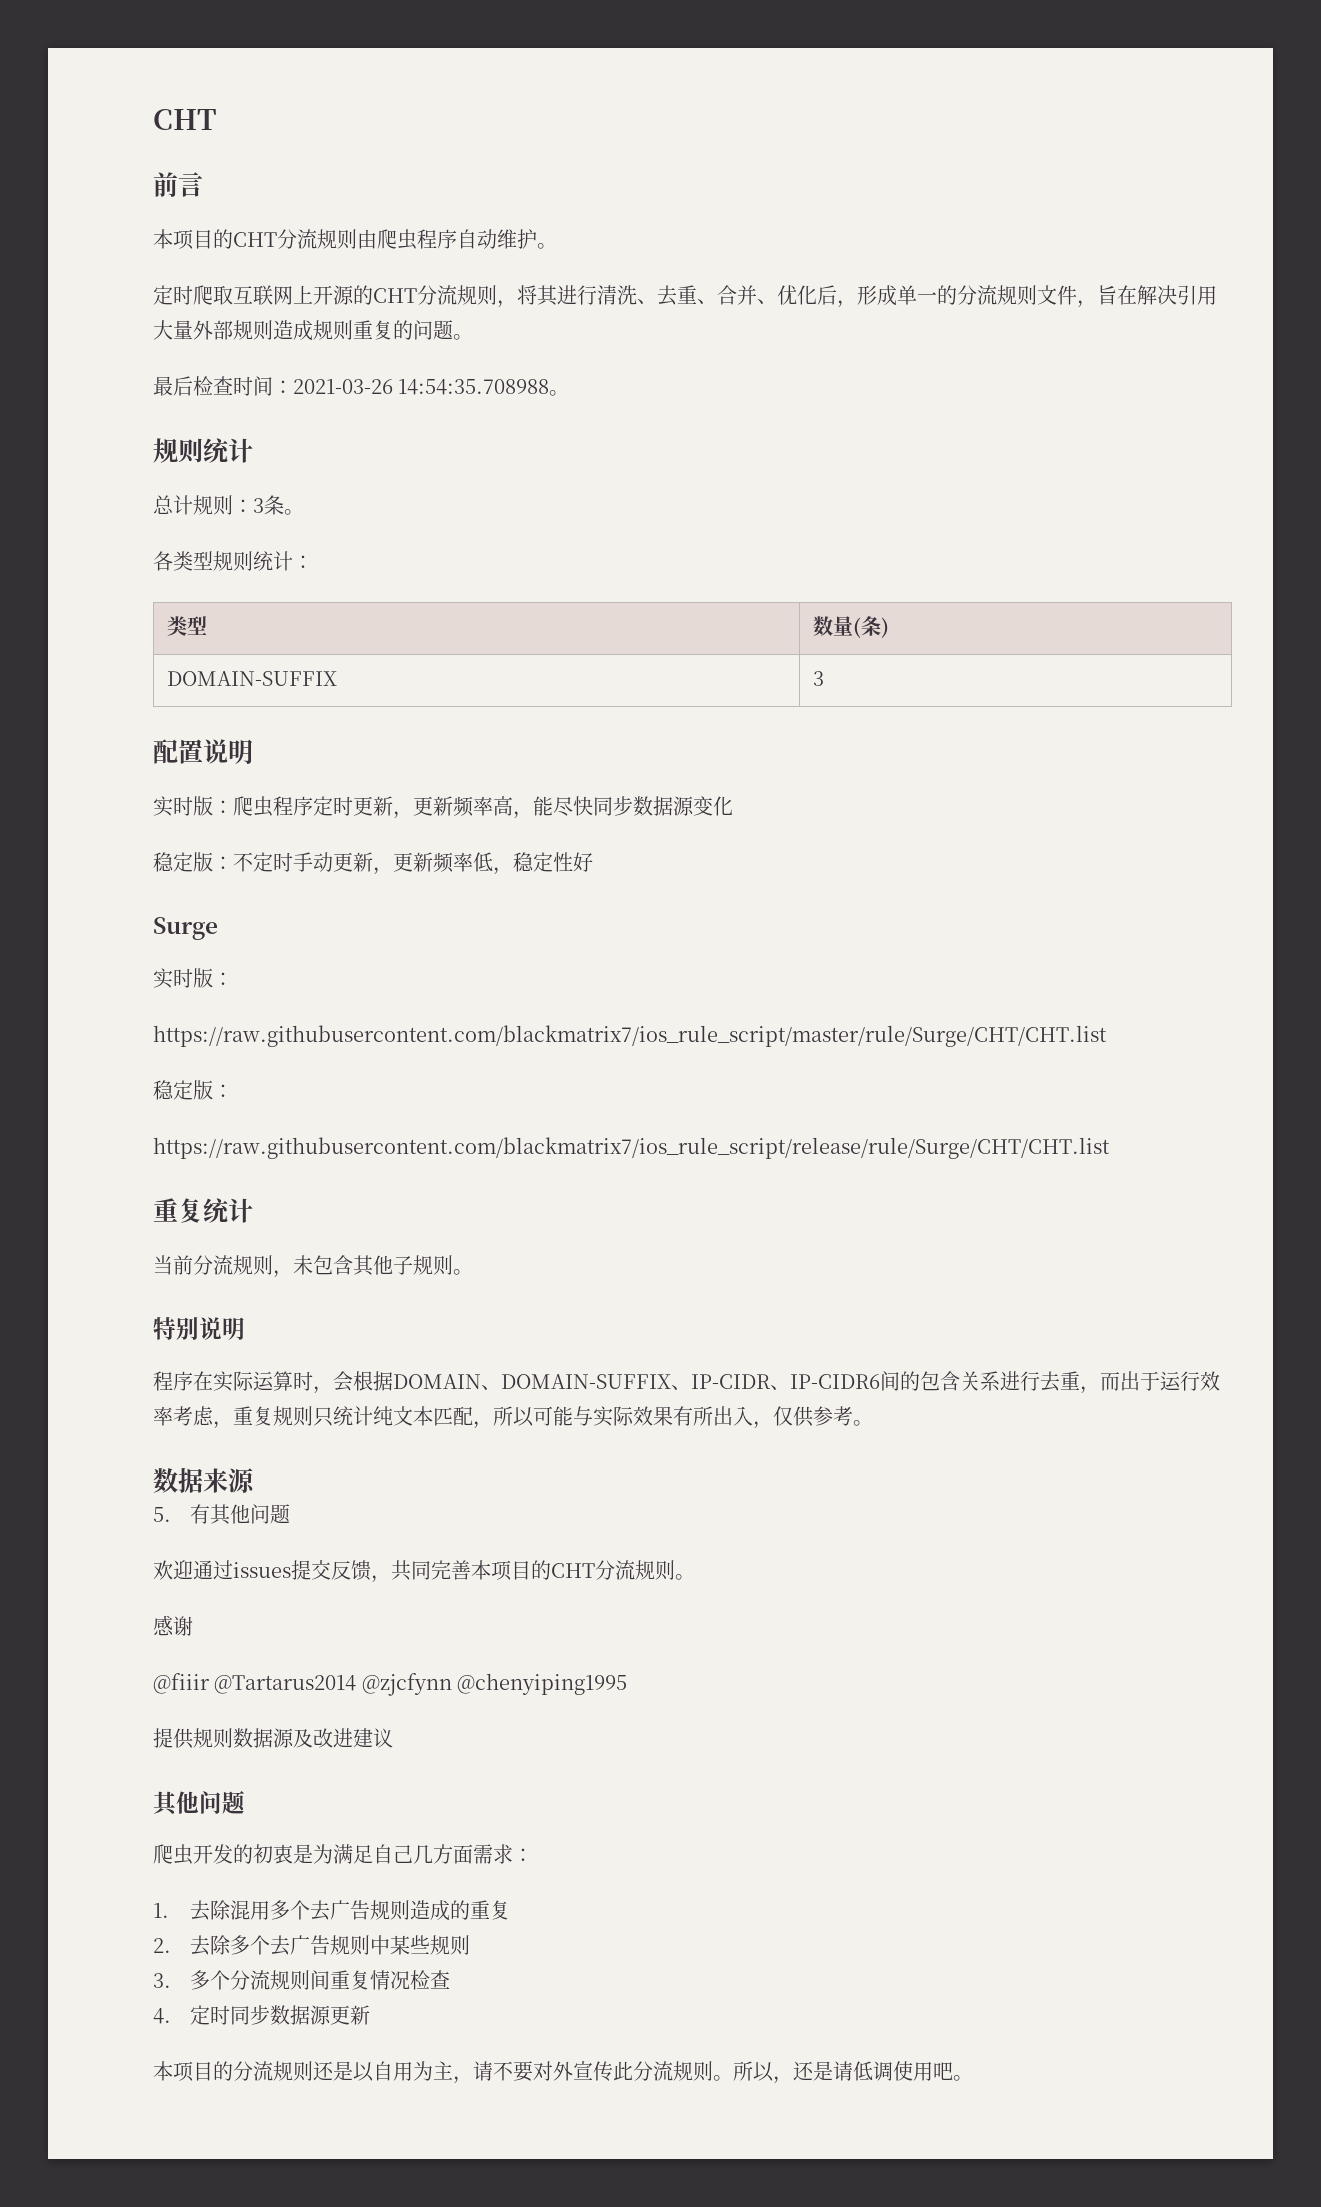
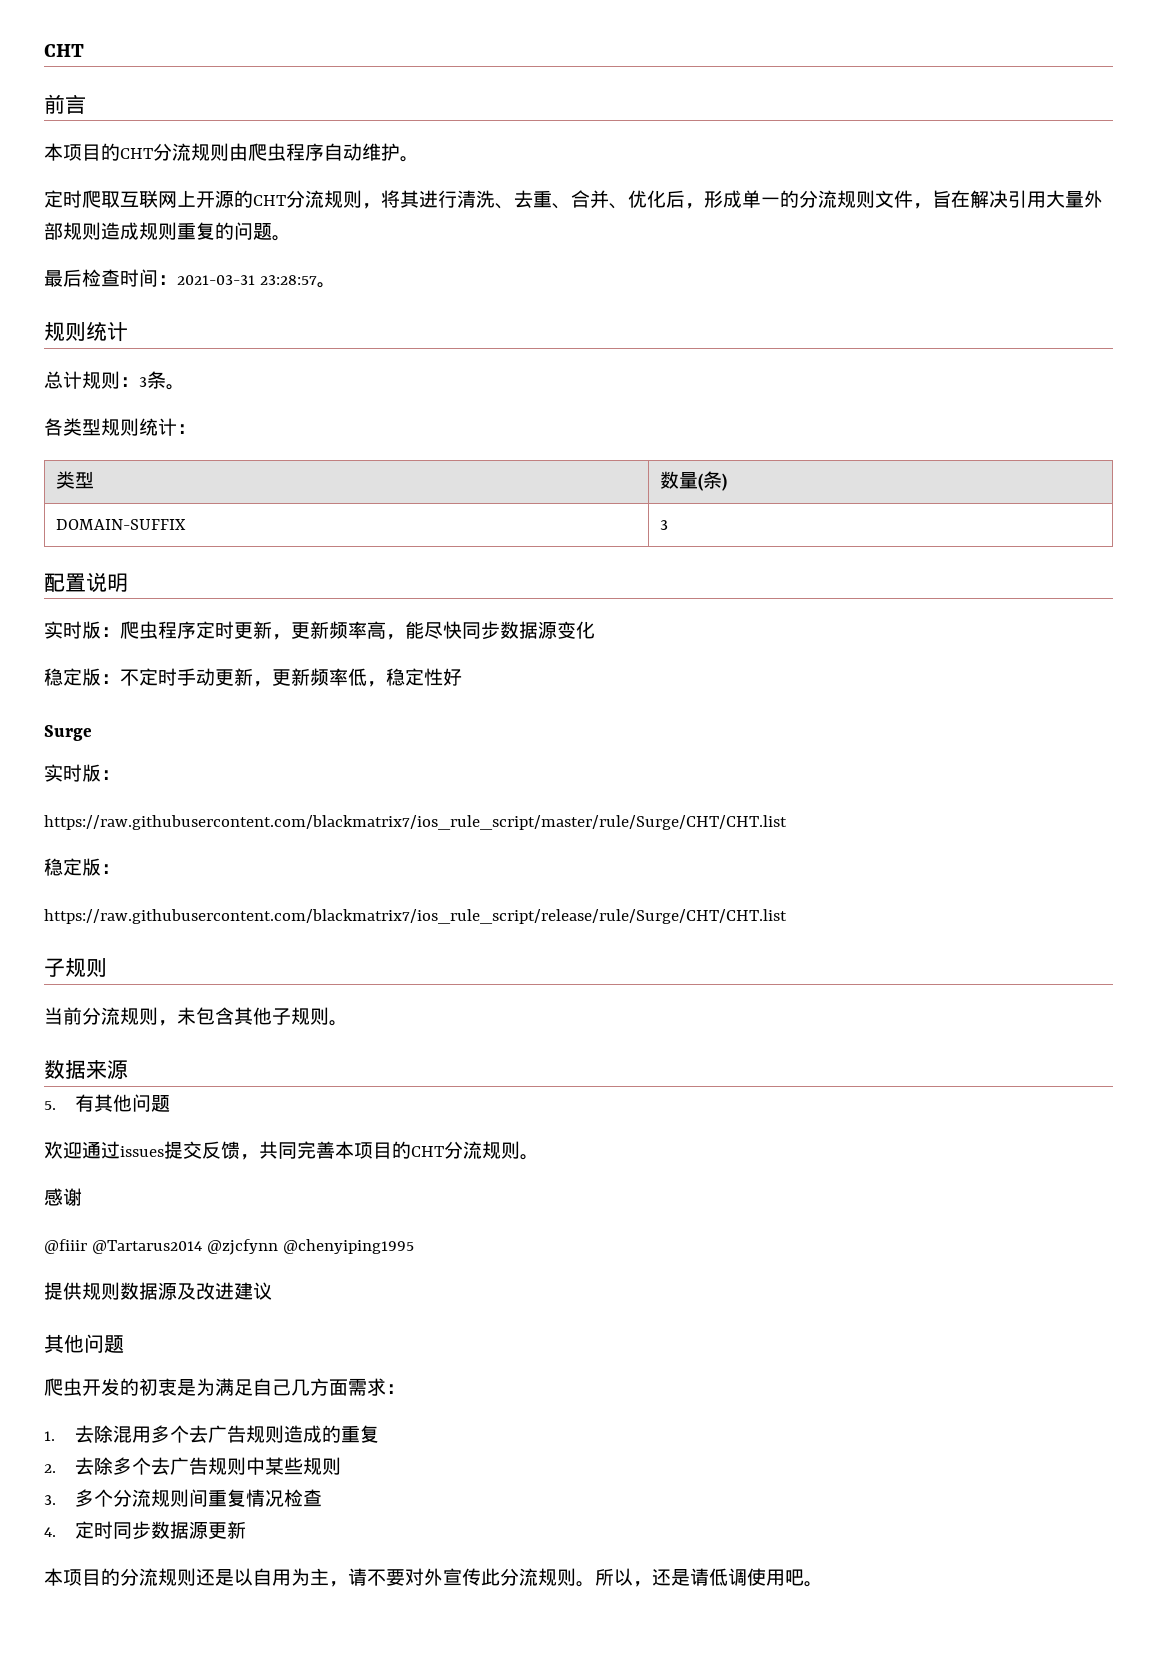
- 最后检查时间：2021-03-26 14:54:35.708988。
+ 最后检查时间：2021-03-31 23:28:57。
  https://raw.githubusercontent.com/blackmatrix7/ios_rule_script/release/rule/Surge/CHT/CHT.list
- 重复统计
+ 子规则
- 特别说明
- 程序在实际运算时，会根据DOMAIN、DOMAIN-SUFFIX、IP-CIDR、IP-CIDR6间的包含关系进行去重，而出于运行效率考虑，重复规则只统计纯文本匹配，所以可能与实际效果有所出入，仅供参考。

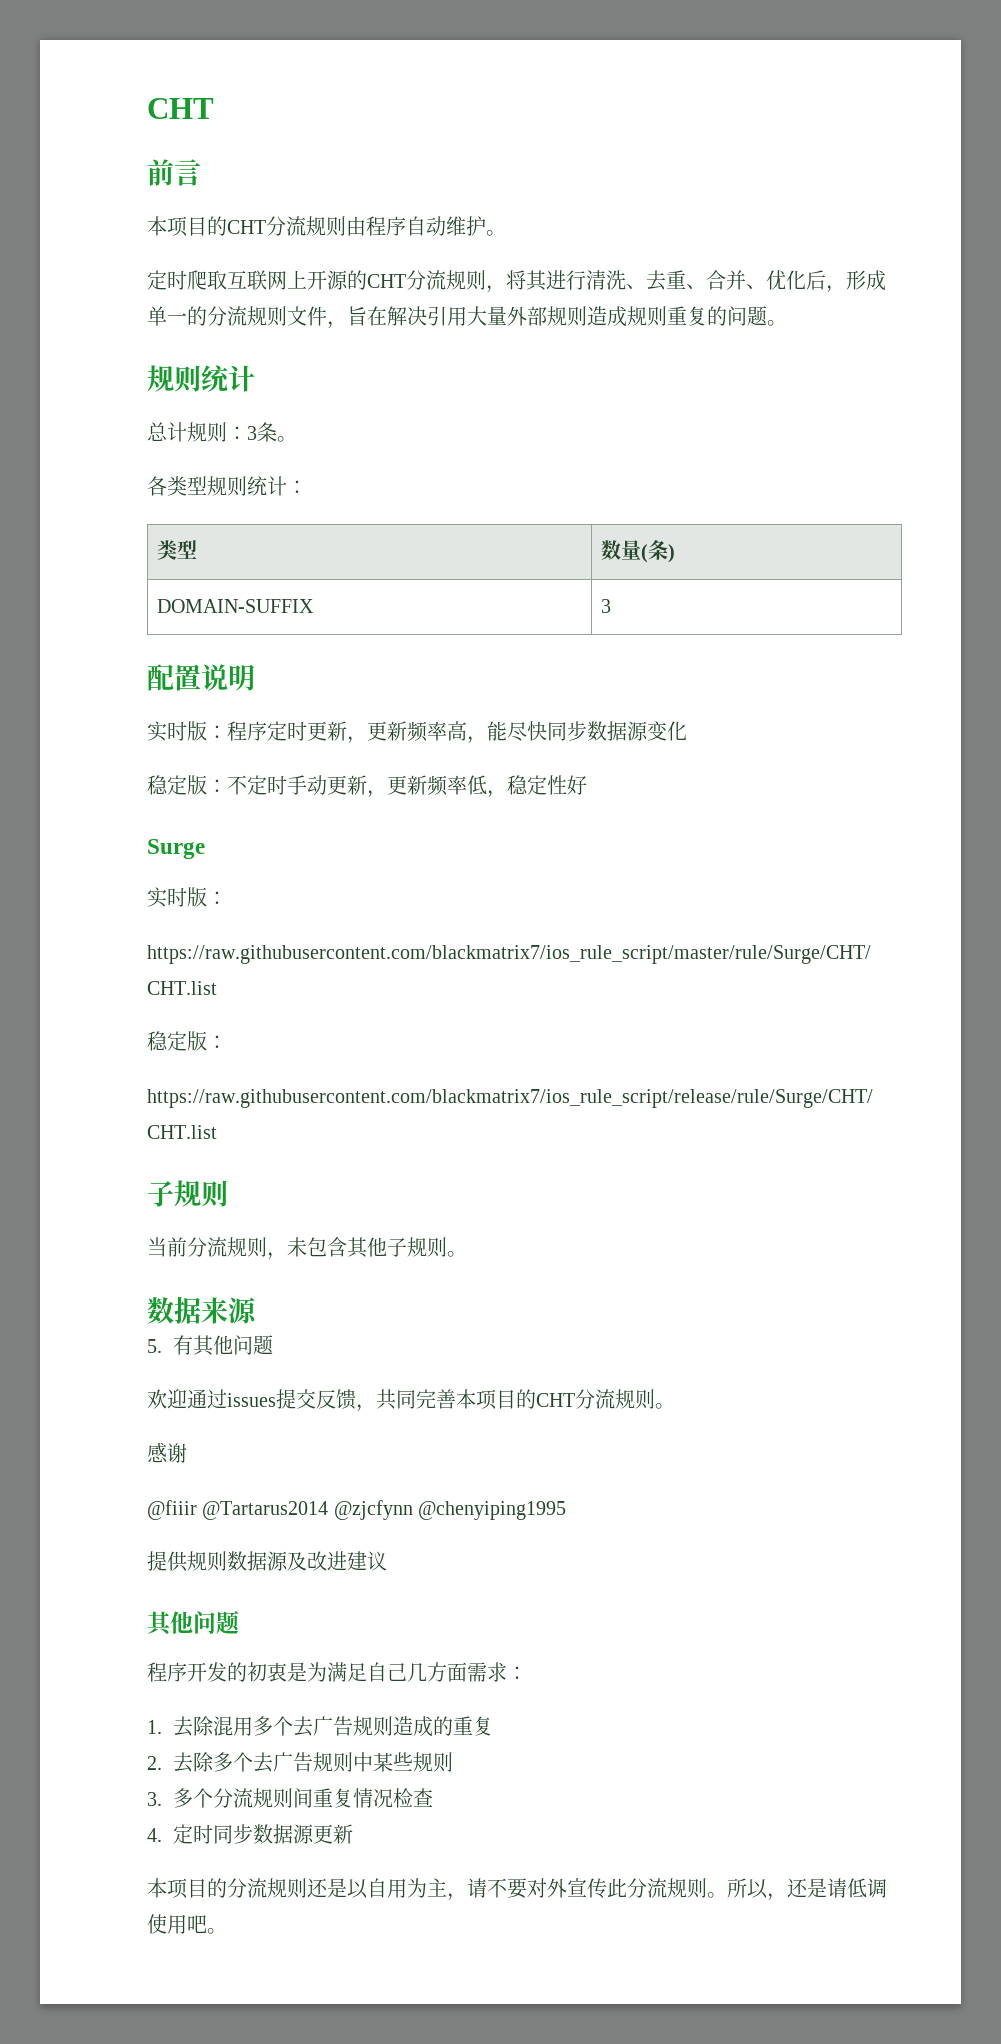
- 本项目的CHT分流规则由爬虫程序自动维护。
+ 本项目的CHT分流规则由程序自动维护。
- 最后检查时间：2021-03-31 23:28:57。
- 实时版：爬虫程序定时更新，更新频率高，能尽快同步数据源变化
+ 实时版：程序定时更新，更新频率高，能尽快同步数据源变化
- 爬虫开发的初衷是为满足自己几方面需求：
+ 程序开发的初衷是为满足自己几方面需求：

